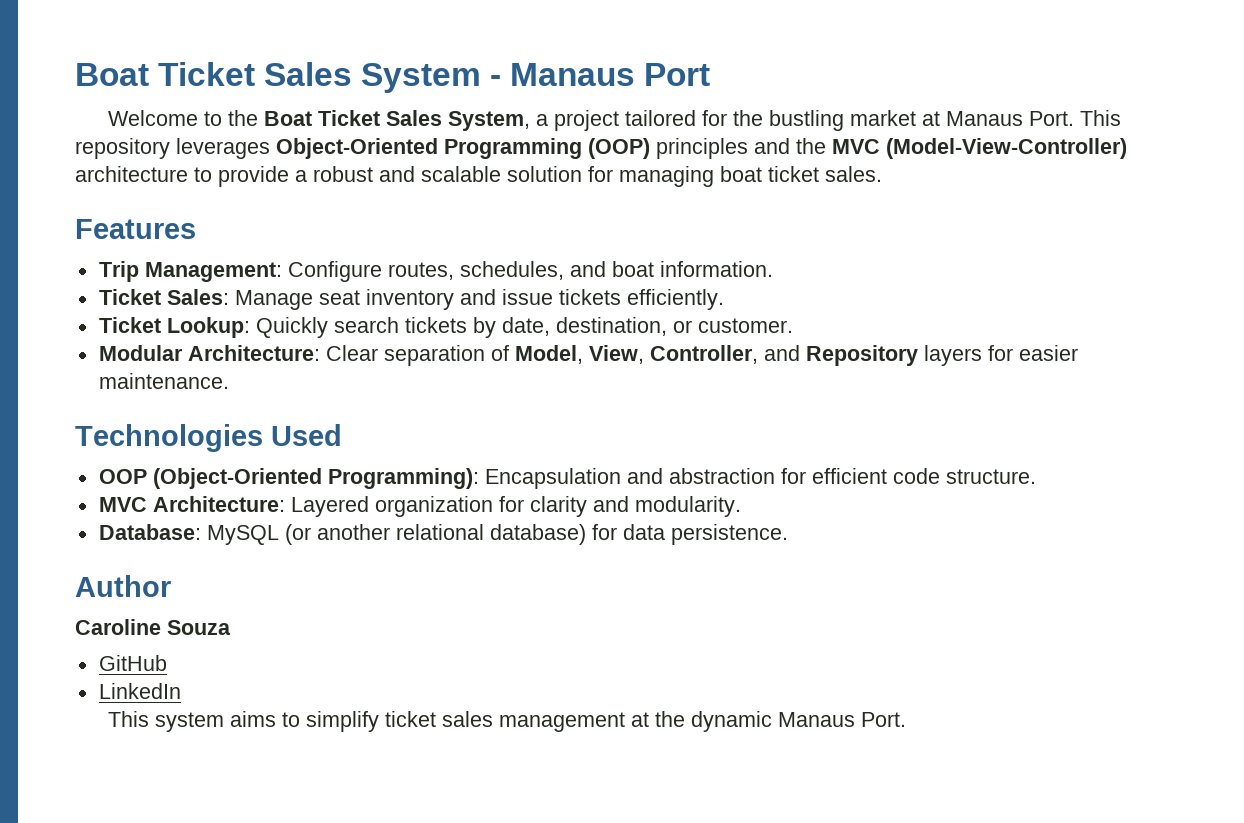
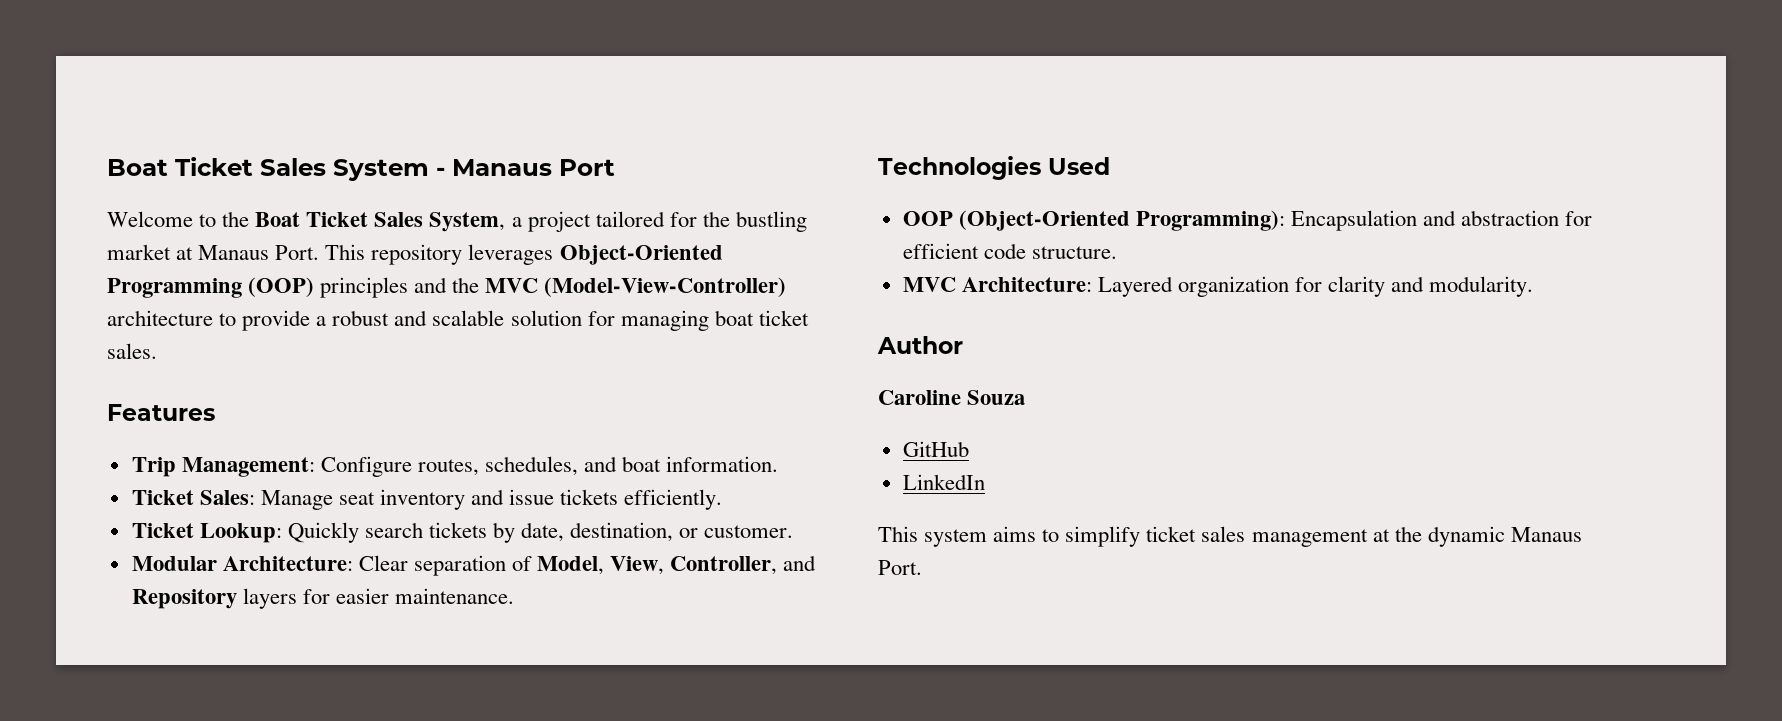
- Database: MySQL (or another relational database) for data persistence.

